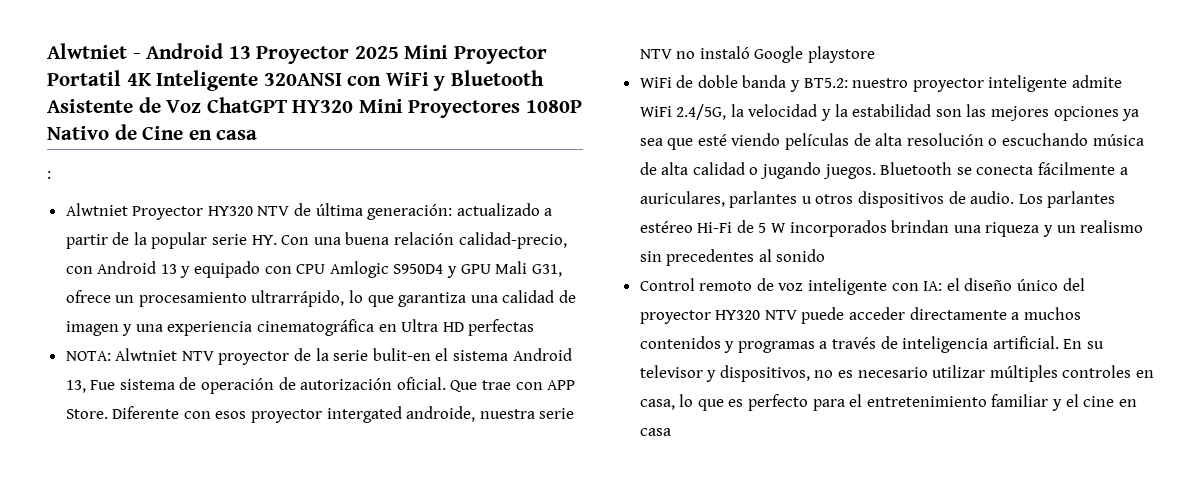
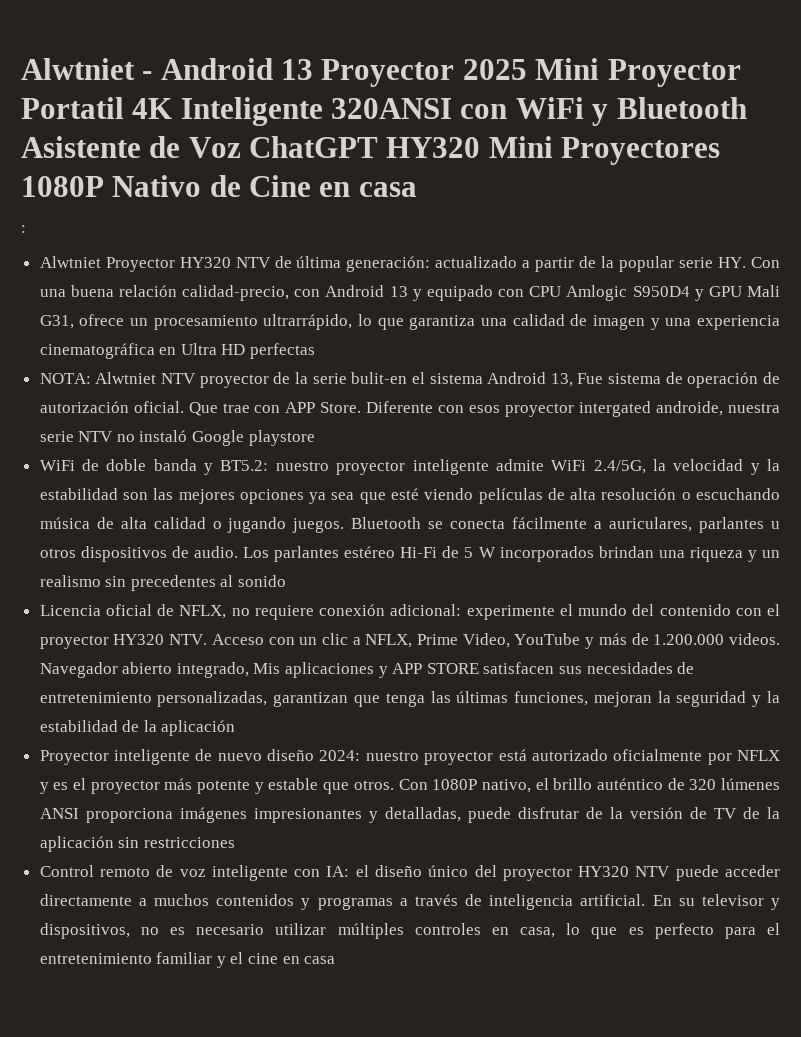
+ Licencia oficial de NFLX, no requiere conexión adicional: experimente el mundo del contenido con el proyector HY320 NTV. Acceso con un clic a NFLX, Prime Video, YouTube y más de 1.200.000 videos. Navegador abierto integrado, Mis aplicaciones y APP STORE satisfacen sus necesidades de entretenimiento personalizadas, garantizan que tenga las últimas funciones, mejoran la seguridad y la estabilidad de la aplicación
+ Proyector inteligente de nuevo diseño 2024: nuestro proyector está autorizado oficialmente por NFLX y es el proyector más potente y estable que otros. Con 1080P nativo, el brillo auténtico de 320 lúmenes ANSI proporciona imágenes impresionantes y detalladas, puede disfrutar de la versión de TV de la aplicación sin restricciones

